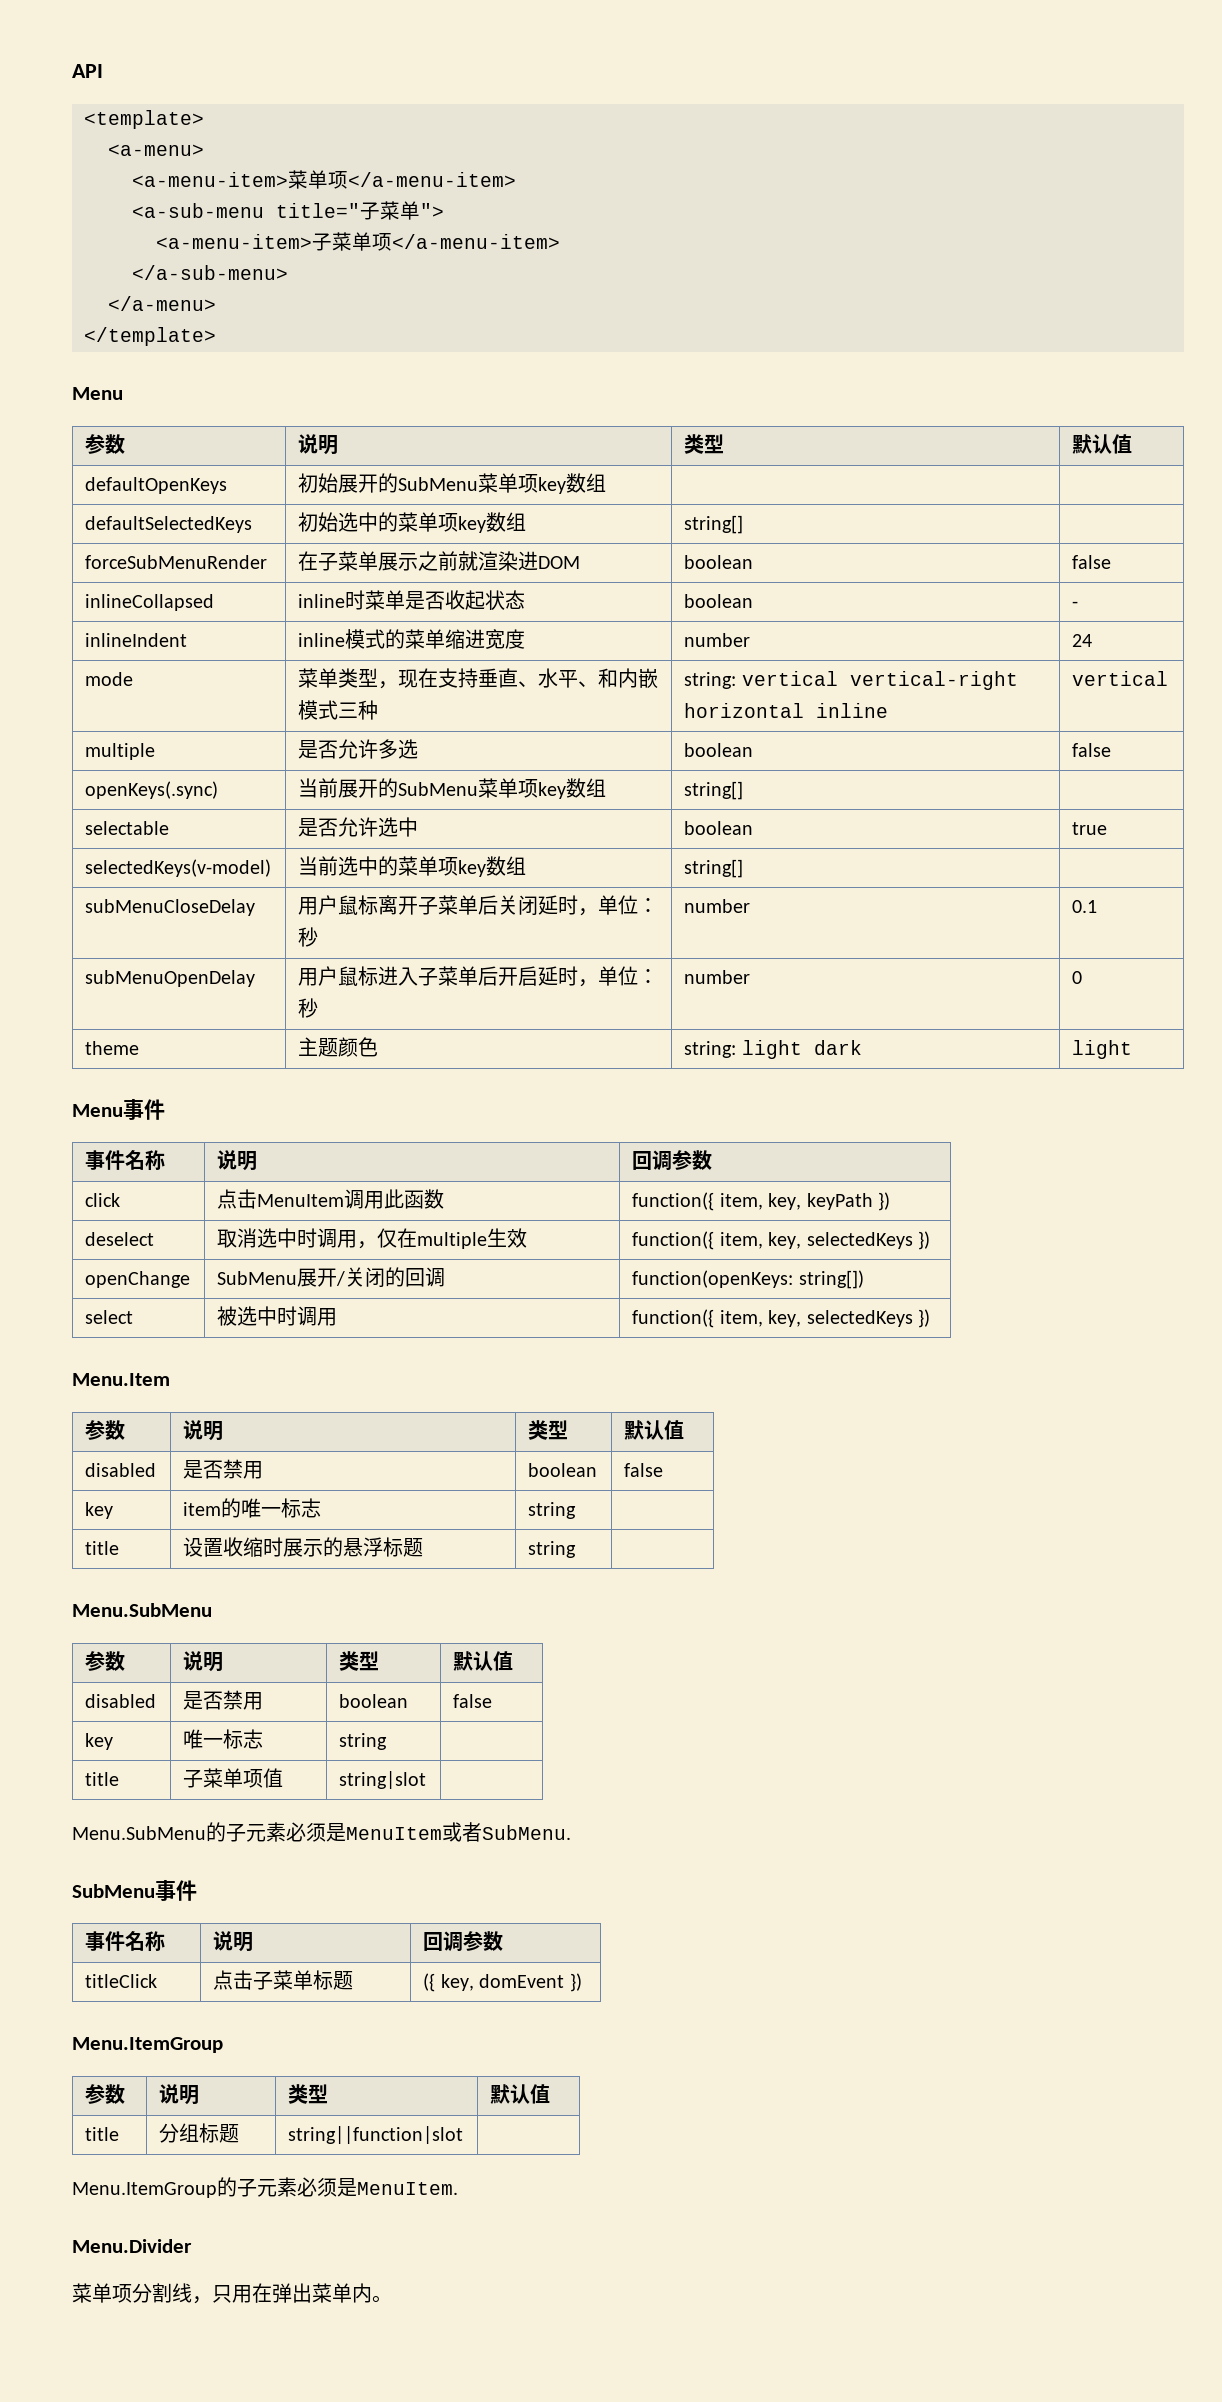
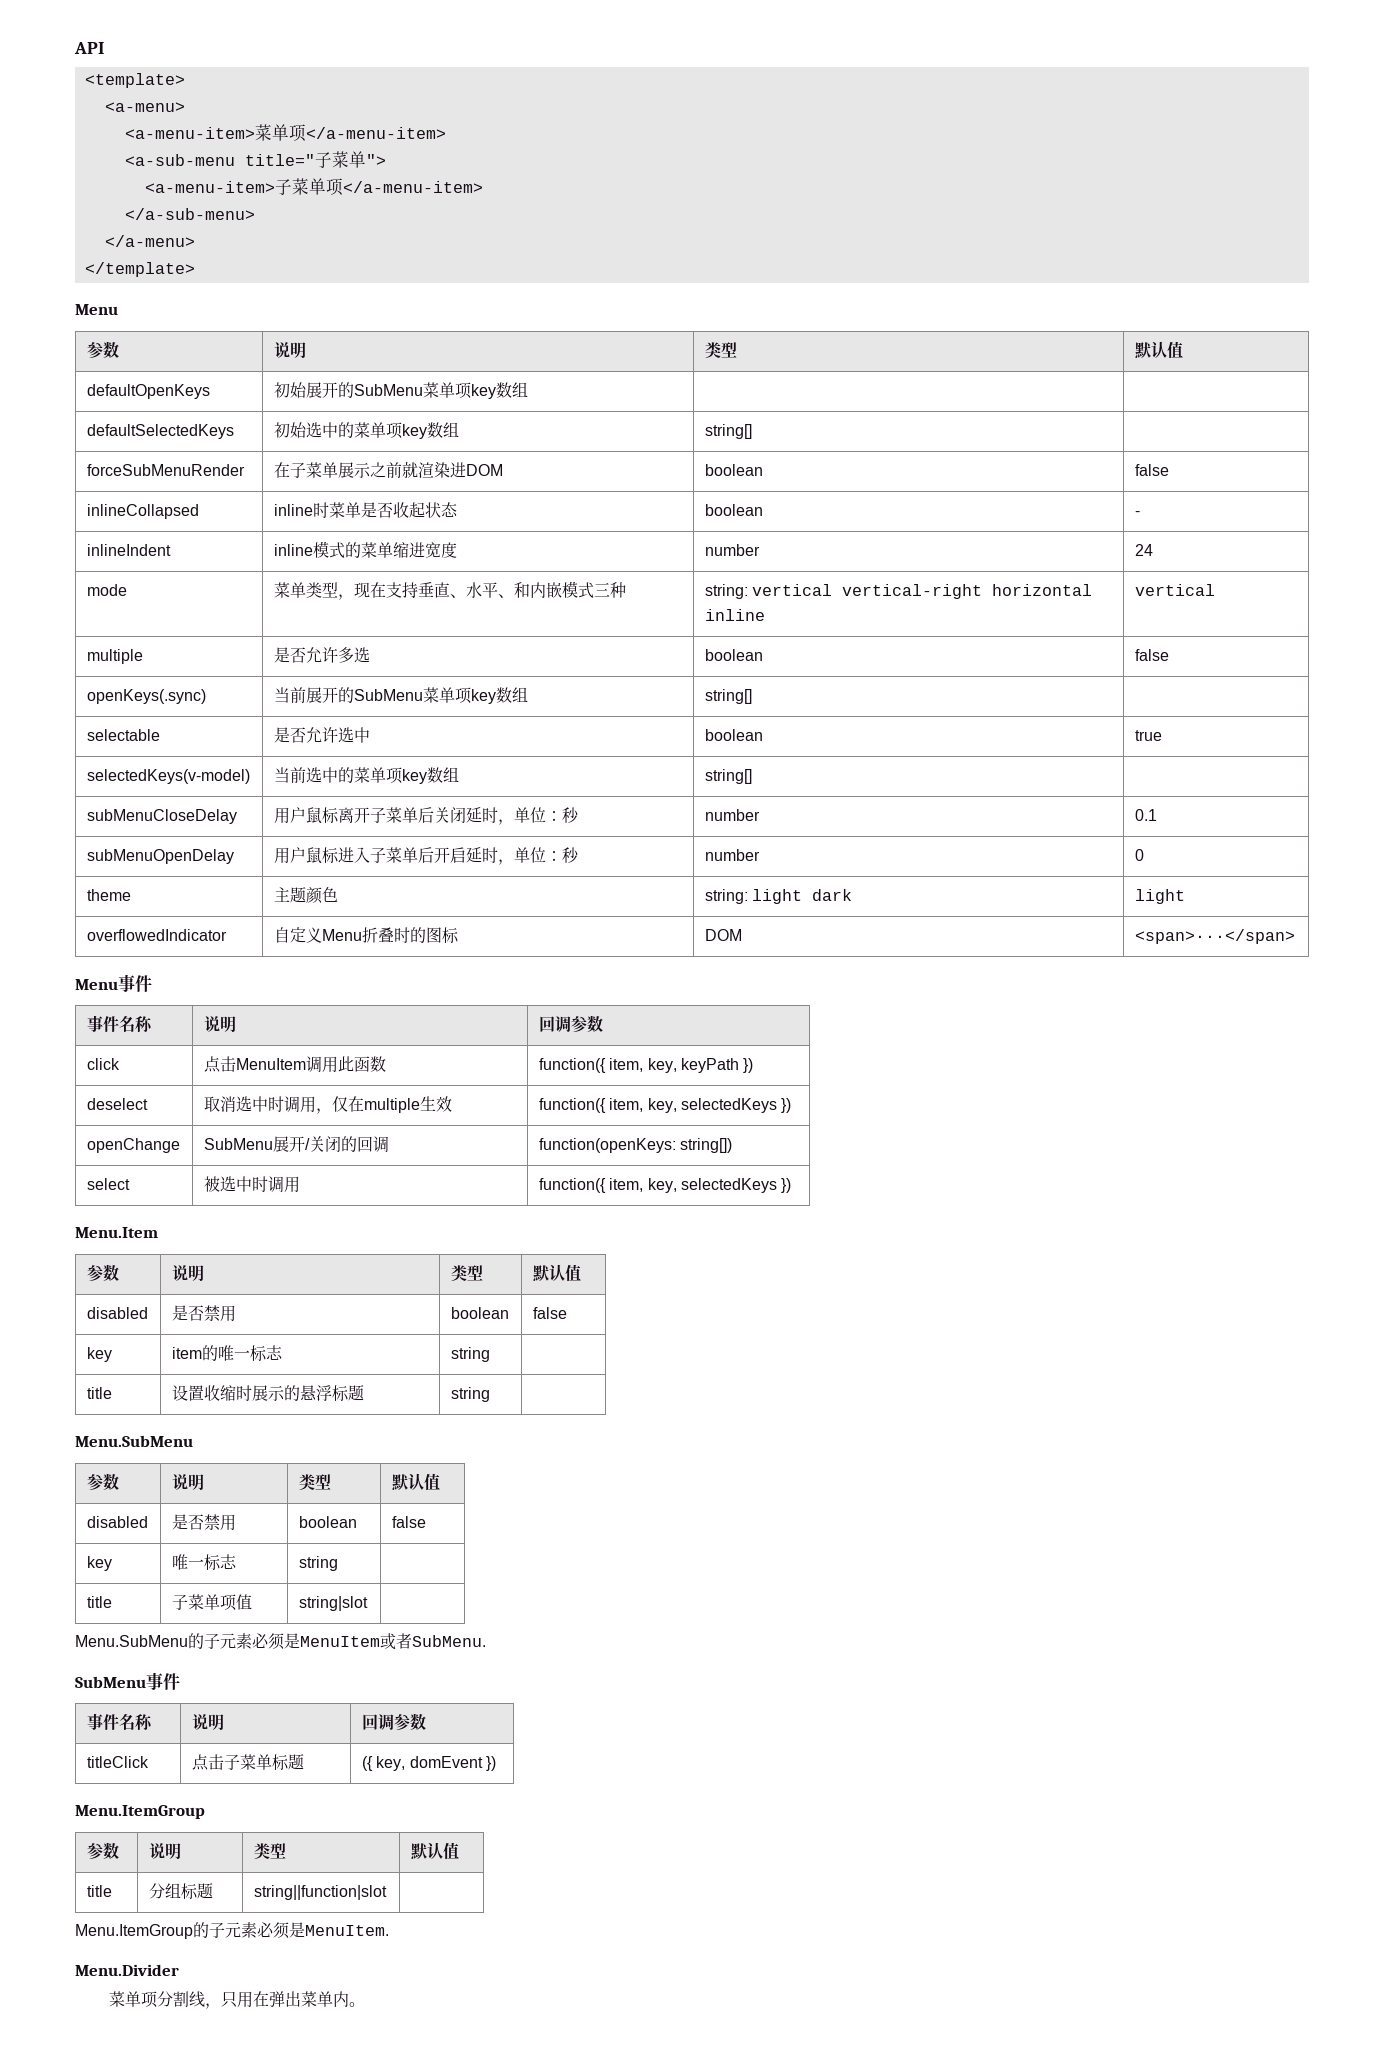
+ overflowedIndicator | 自定义Menu折叠时的图标 | DOM | <span>···</span>

